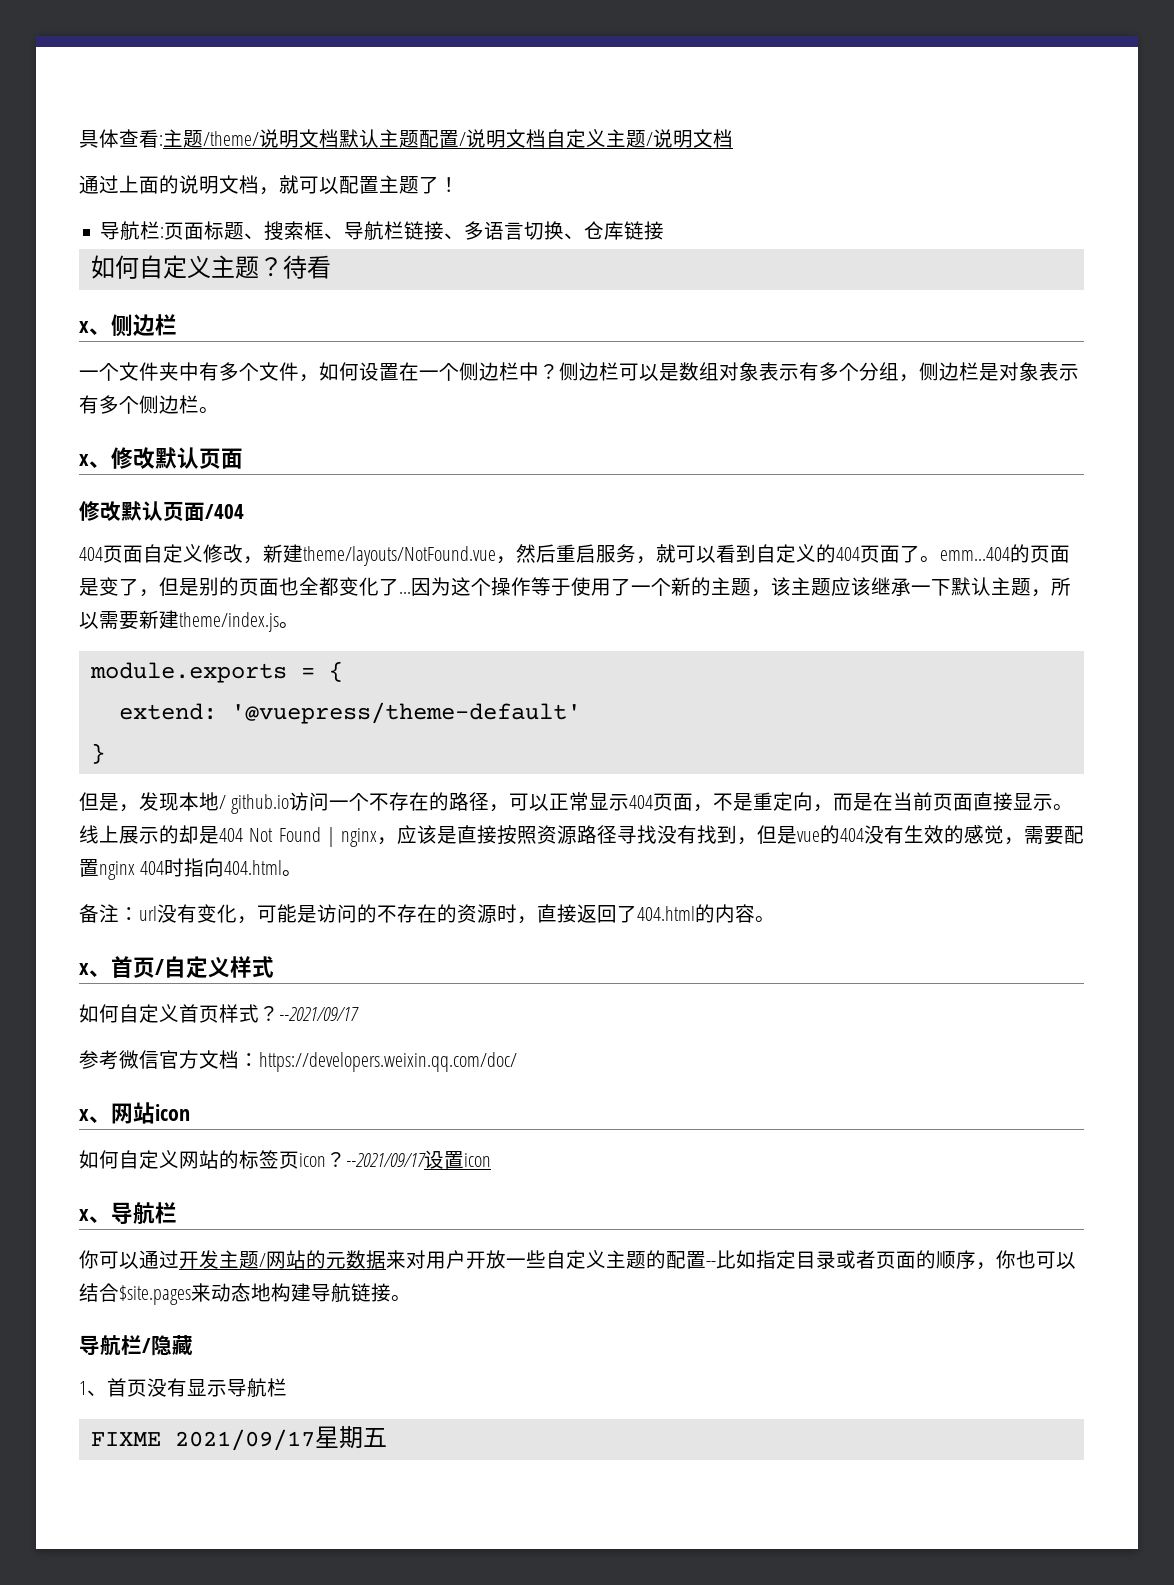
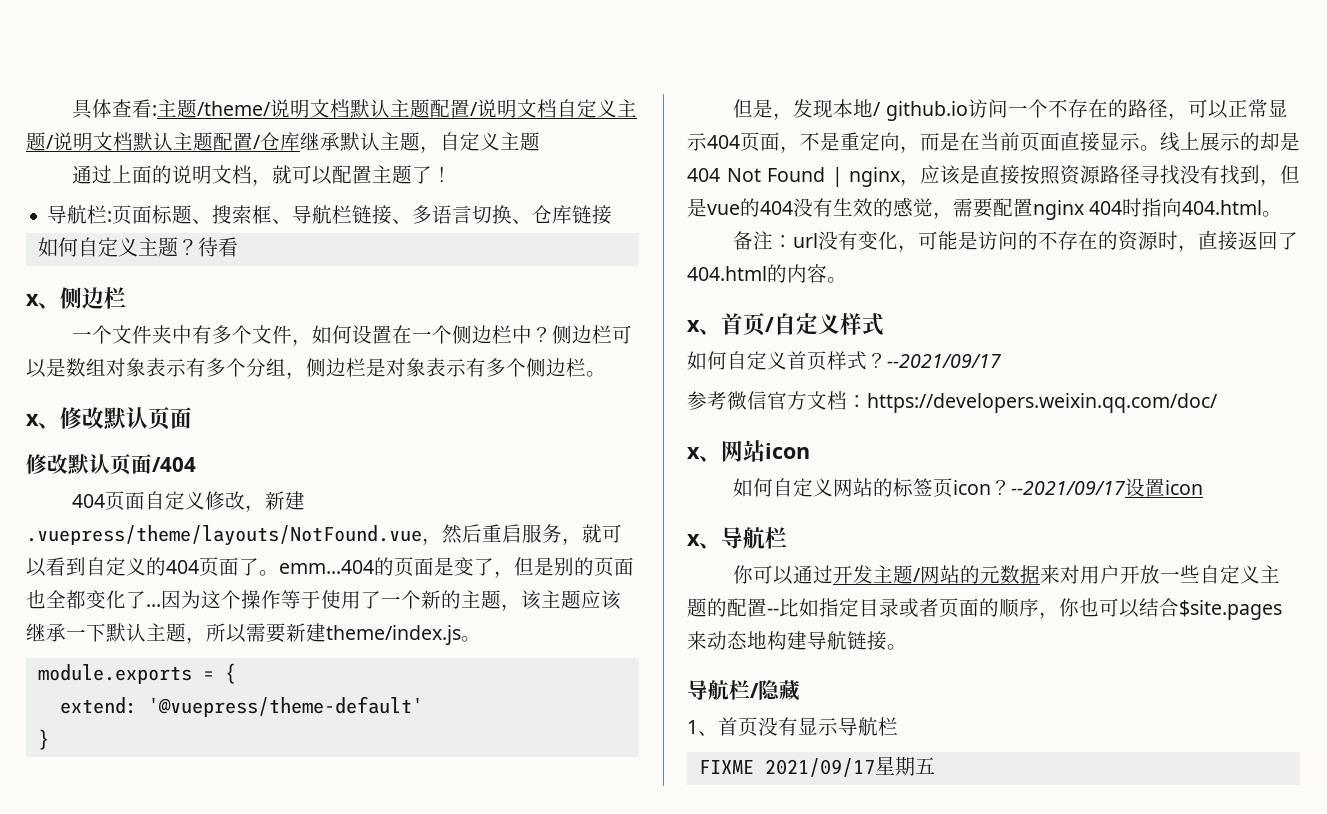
- 具体查看:主题/theme/说明文档默认主题配置/说明文档自定义主题/说明文档
+ 具体查看:主题/theme/说明文档默认主题配置/说明文档自定义主题/说明文档默认主题配置/仓库继承默认主题，自定义主题
- 404页面自定义修改，新建theme/layouts/NotFound.vue，然后重启服务，就可以看到自定义的404页面了。emm...404的页面是变了，但是别的页面也全都变化了...
+ 404页面自定义修改，新建.vuepress/theme/layouts/NotFound.vue，然后重启服务，就可以看到自定义的404页面了。emm...404的页面是变了，但是别的页面也全都变化了...

